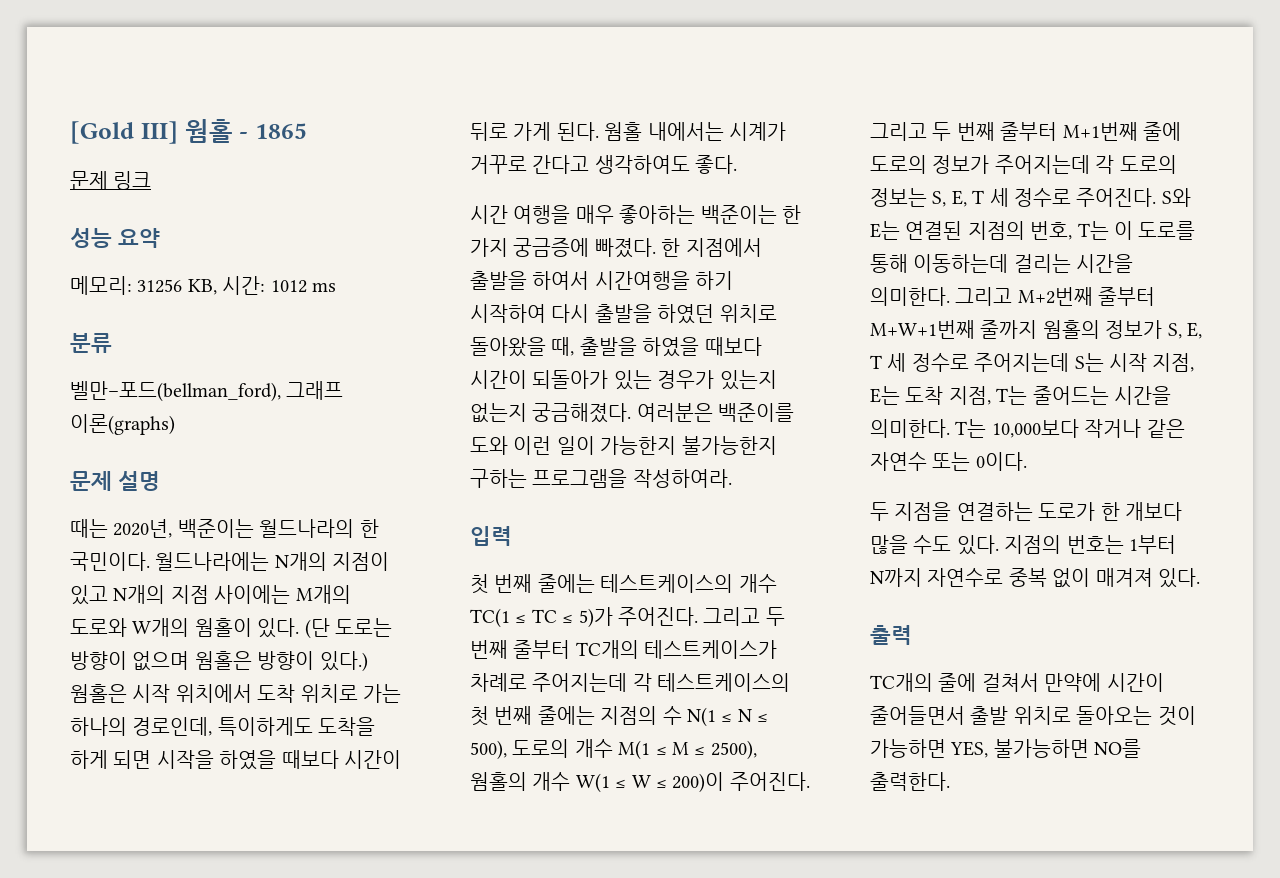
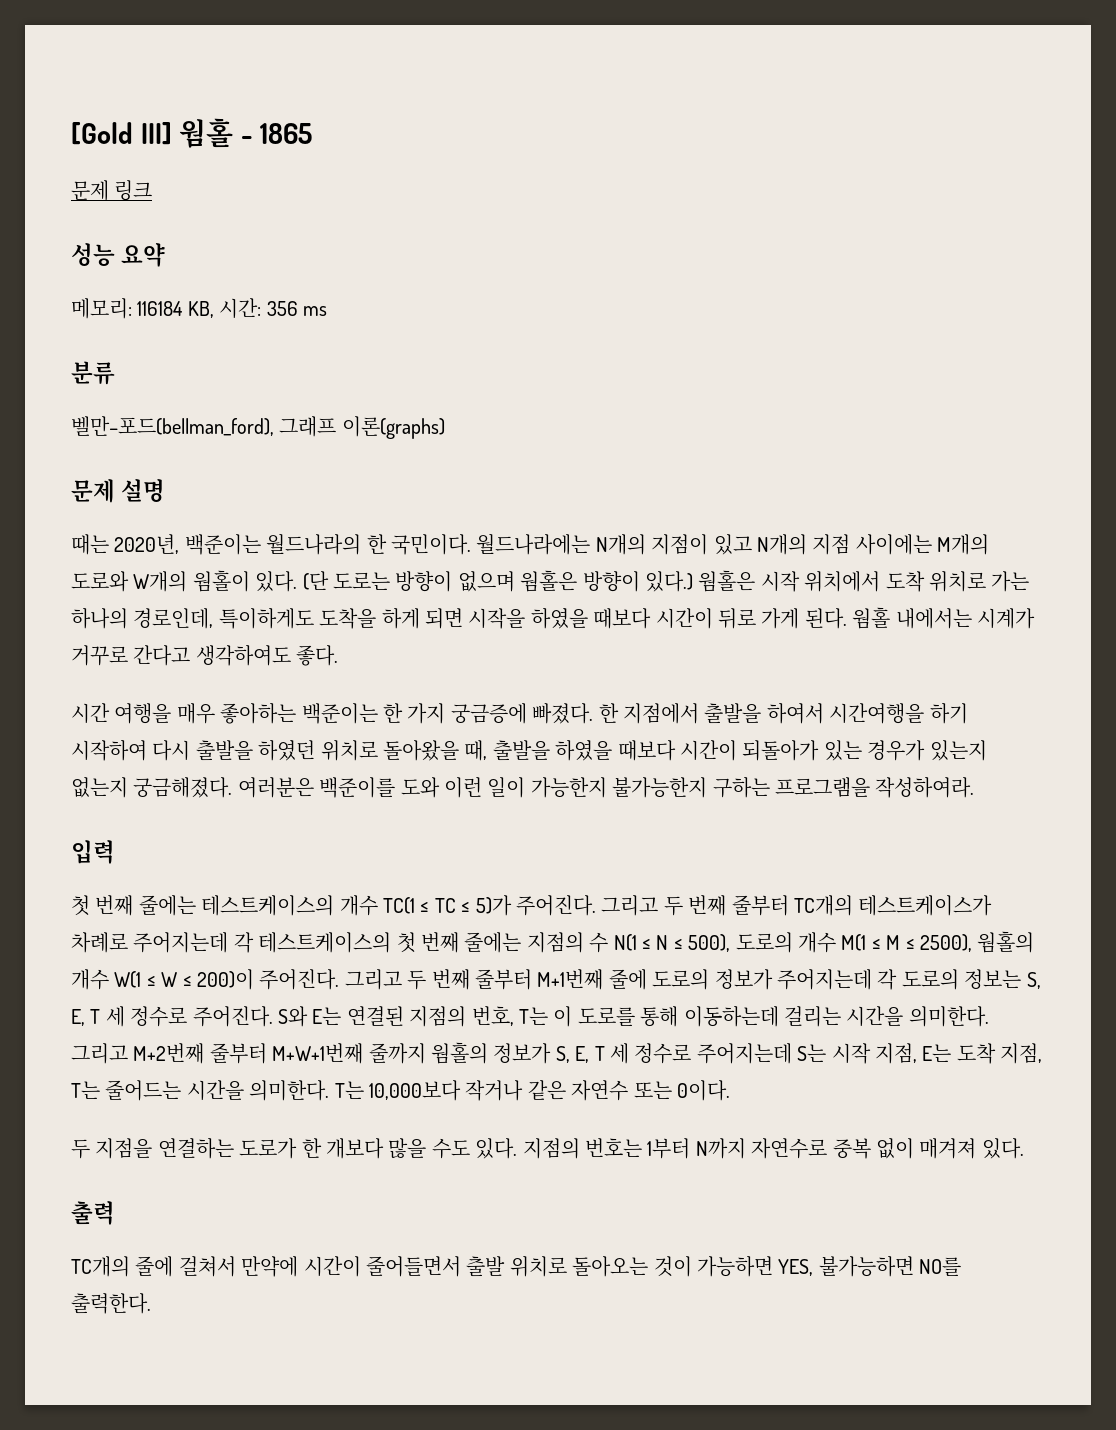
- 메모리: 31256 KB, 시간: 1012 ms
+ 메모리: 116184 KB, 시간: 356 ms

